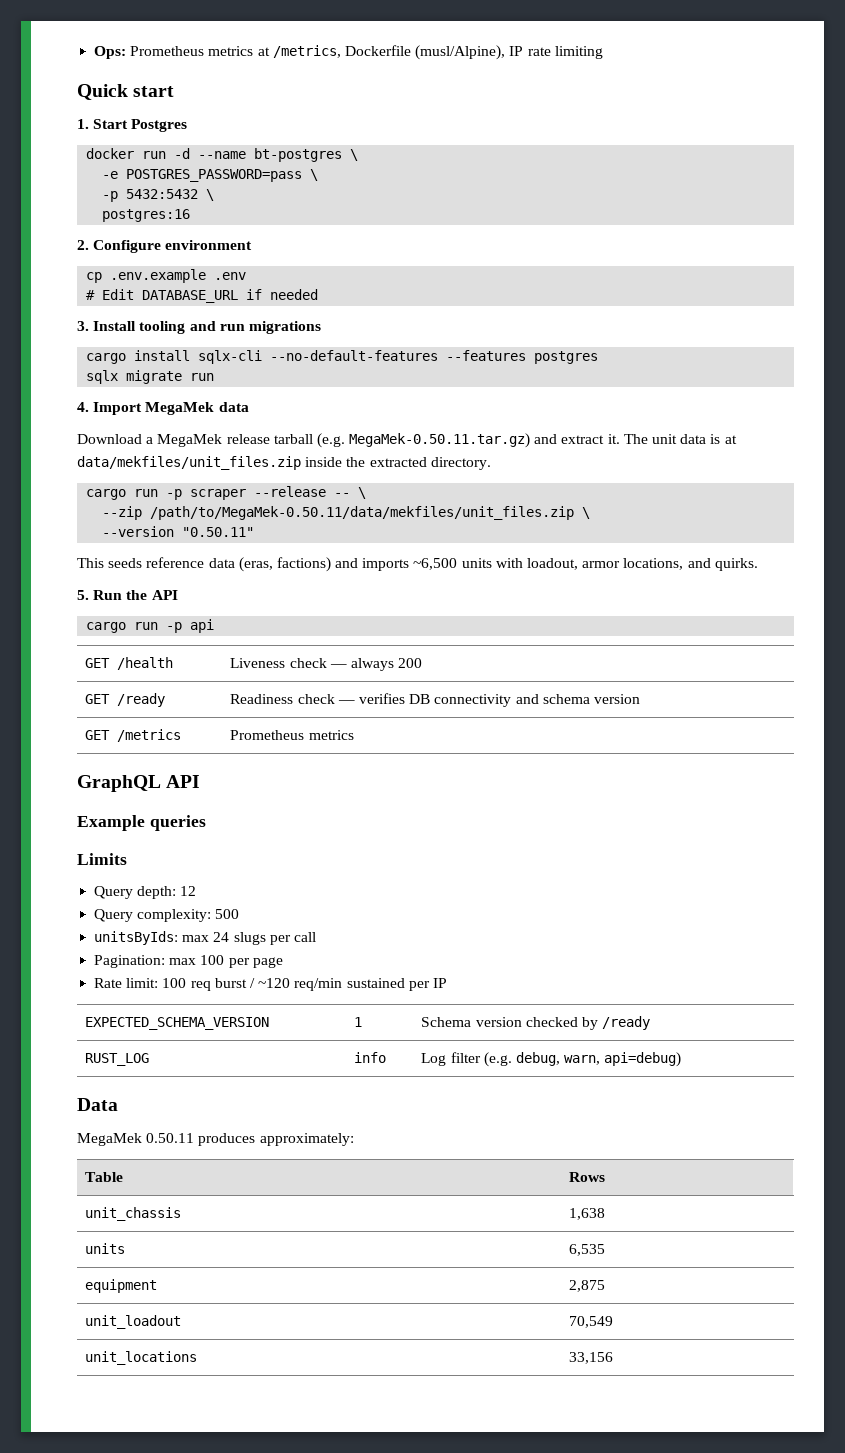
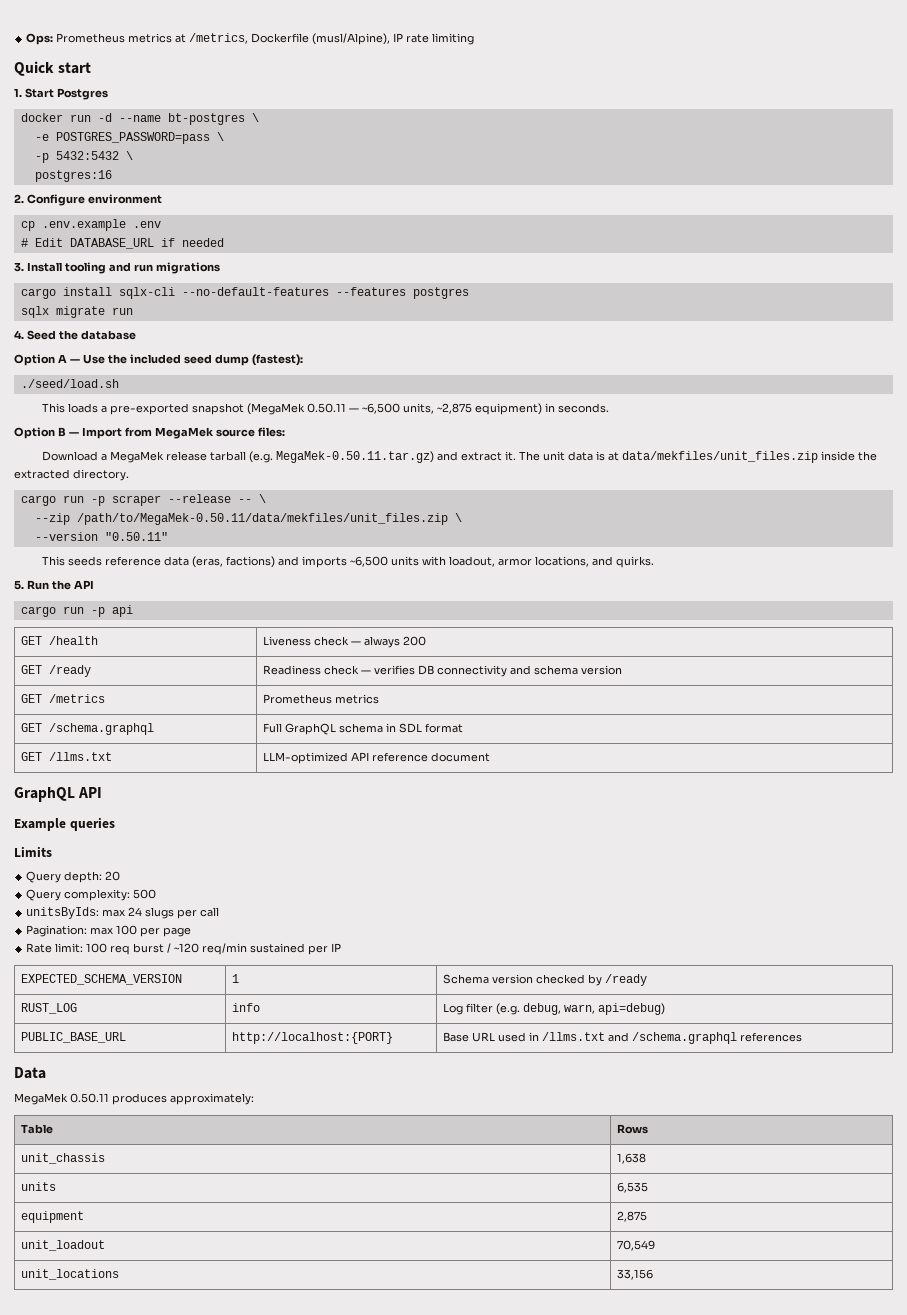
- 4. Import MegaMek data
+ 4. Seed the database
+ Option A — Use the included seed dump (fastest):
+ ./seed/load.sh
+ This loads a pre-exported snapshot (MegaMek 0.50.11 — ~6,500 units, ~2,875 equipment) in seconds.
+ Option B — Import from MegaMek source files:
+ GET /schema.graphql | Full GraphQL schema in SDL format
+ GET /llms.txt | LLM-optimized API reference document
- Query depth: 12
+ Query depth: 20
+ PUBLIC_BASE_URL | http://localhost:{PORT} | Base URL used in /llms.txt and /schema.graphql references

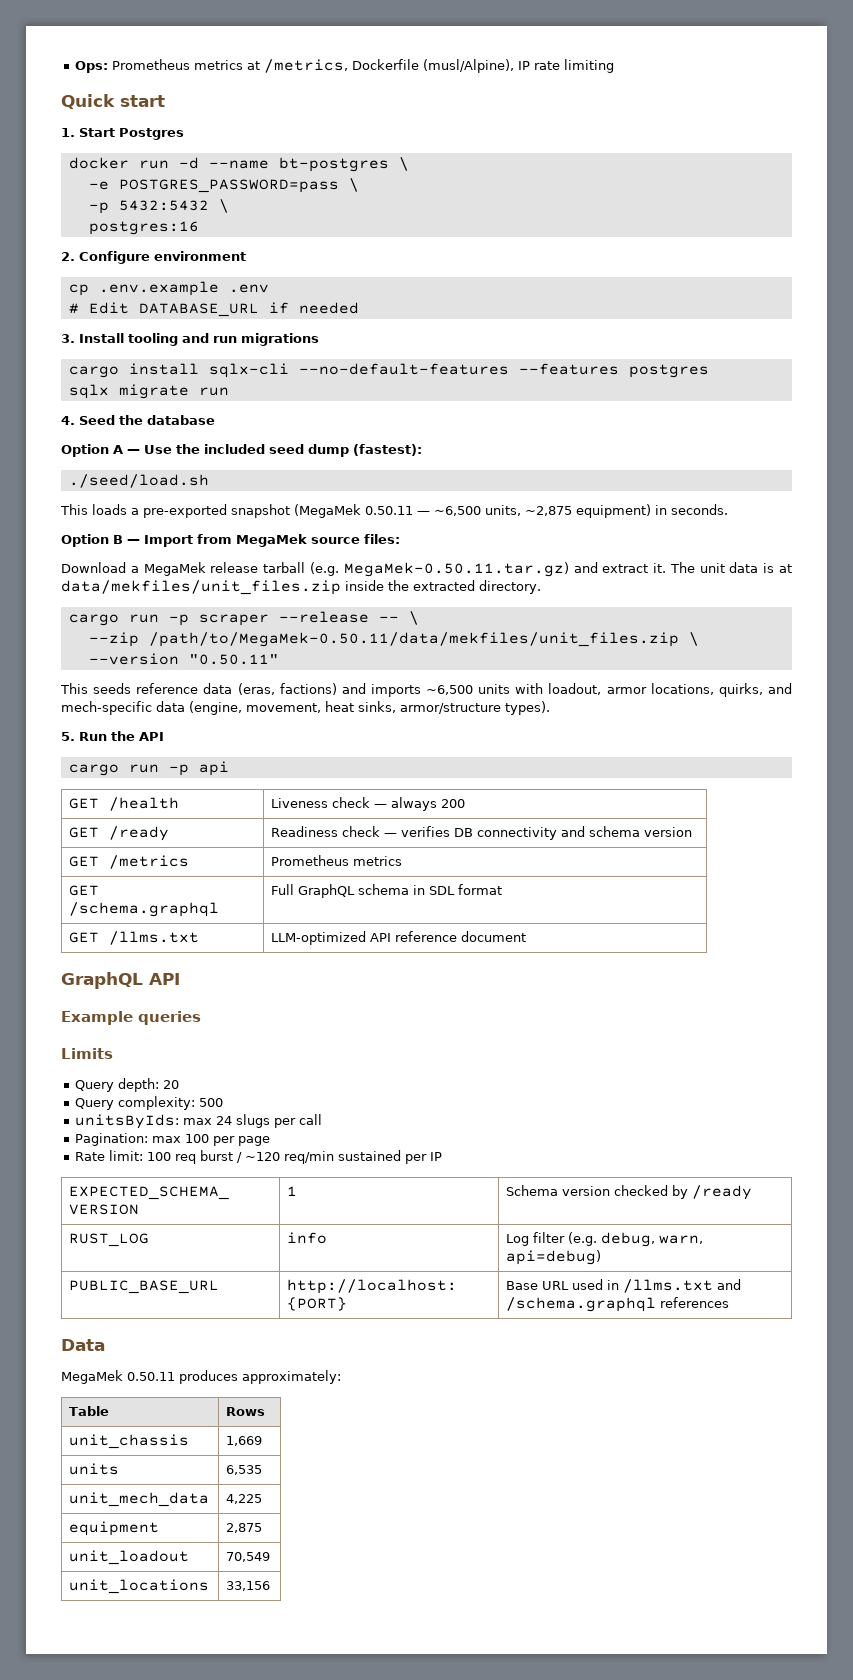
- This seeds reference data (eras, factions) and imports ~6,500 units with loadout, armor locations, and quirks.
+ This seeds reference data (eras, factions) and imports ~6,500 units with loadout, armor locations, quirks, and mech-specific data (engine, movement, heat sinks, armor/structure types).
- unit_chassis | 1,638
+ unit_chassis | 1,669
+ unit_mech_data | 4,225

